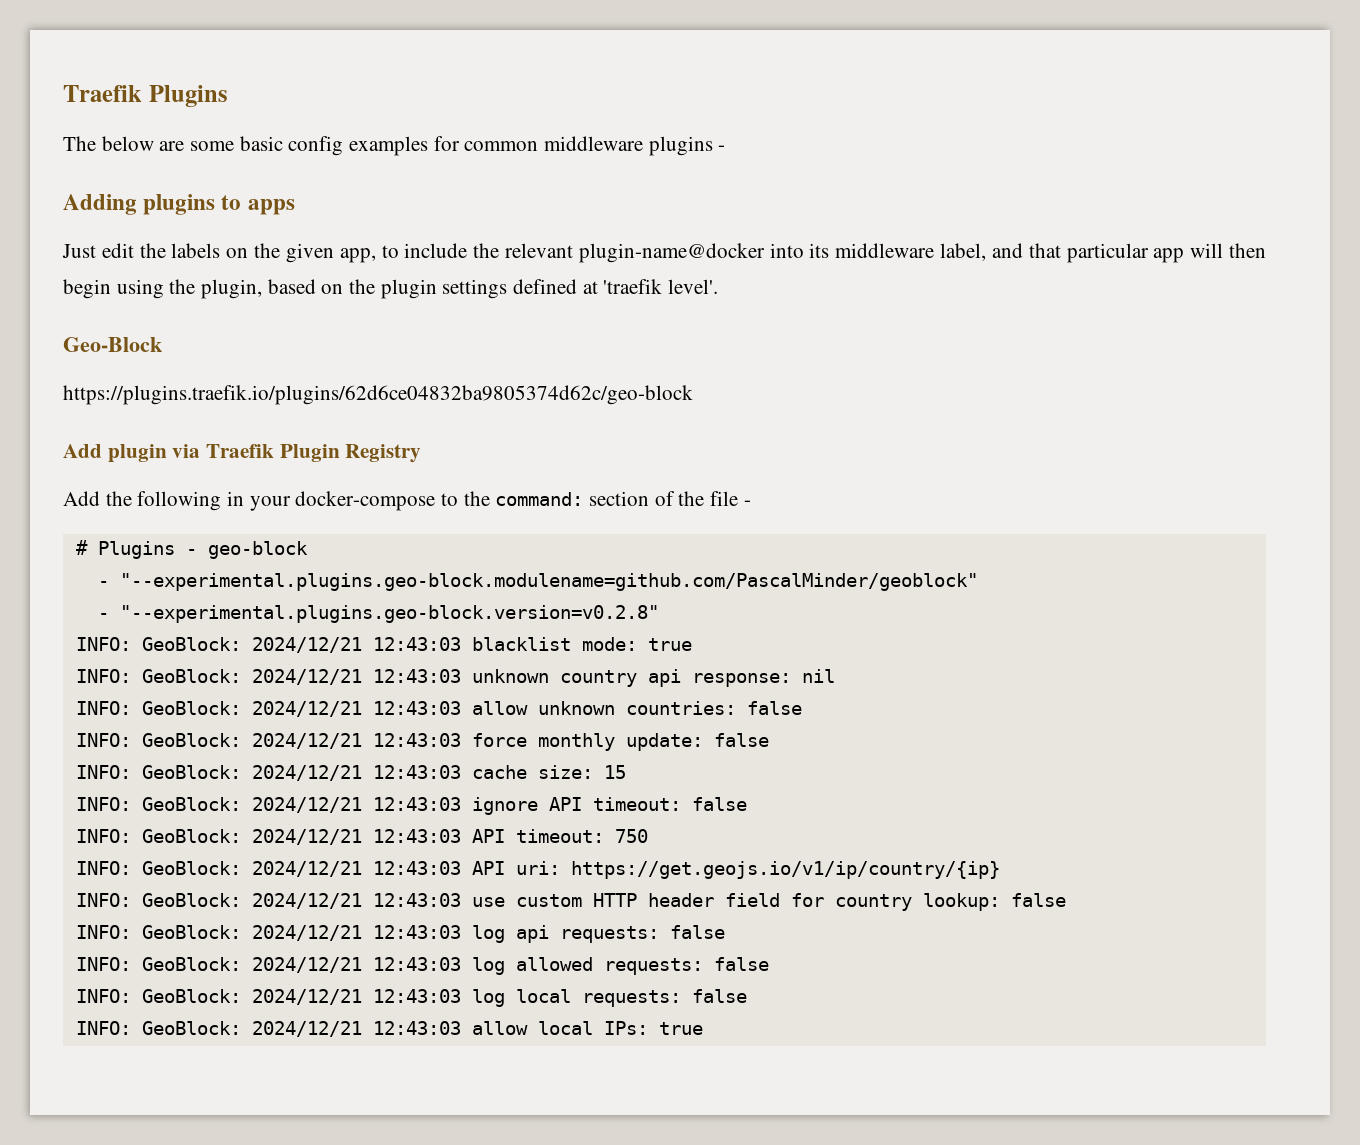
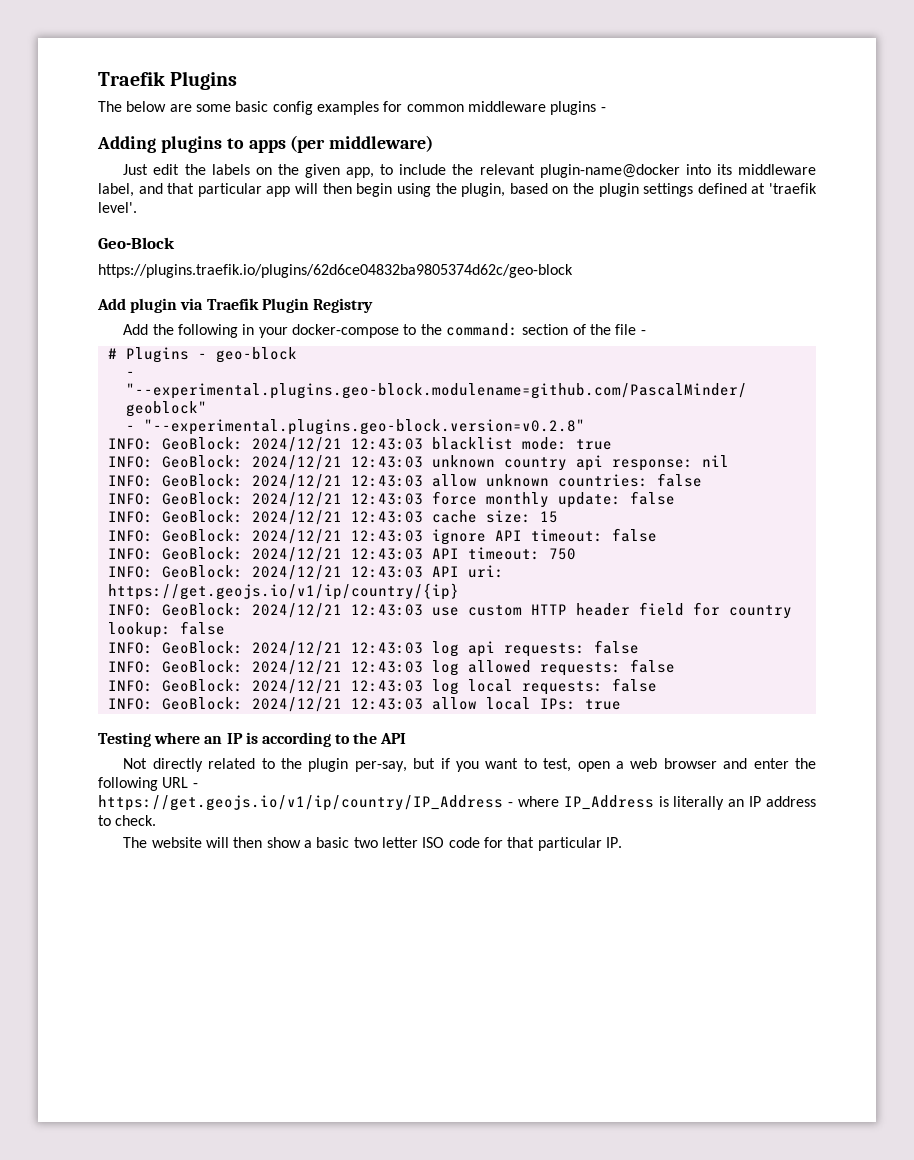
- Adding plugins to apps
+ Adding plugins to apps (per middleware)
+ Testing where an IP is according to the API
+ Not directly related to the plugin per-say, but if you want to test, open a web browser and enter the following URL -
+ https://get.geojs.io/v1/ip/country/IP_Address - where IP_Address is literally an IP address to check.
+ The website will then show a basic two letter ISO code for that particular IP.

